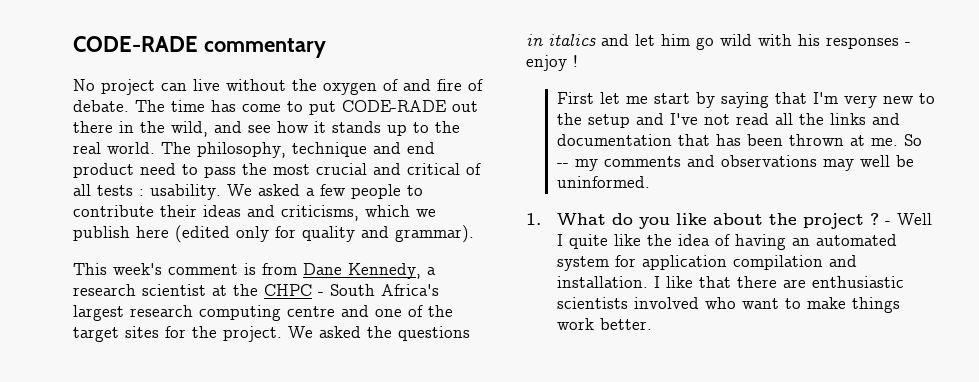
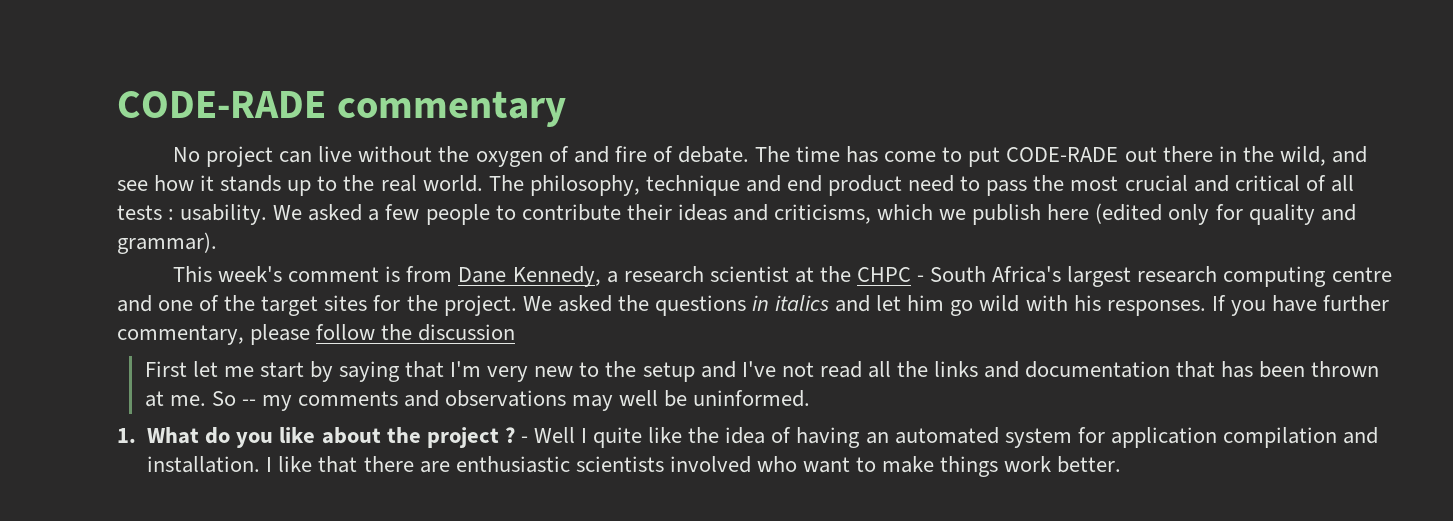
- We asked the questions in italics and let him go wild with his responses - enjoy !
+ We asked the questions in italics and let him go wild with his responses. If you have further commentary, please follow the discussion

